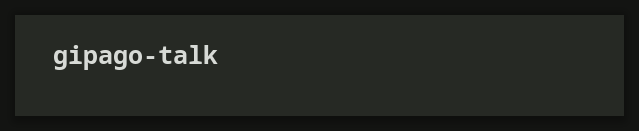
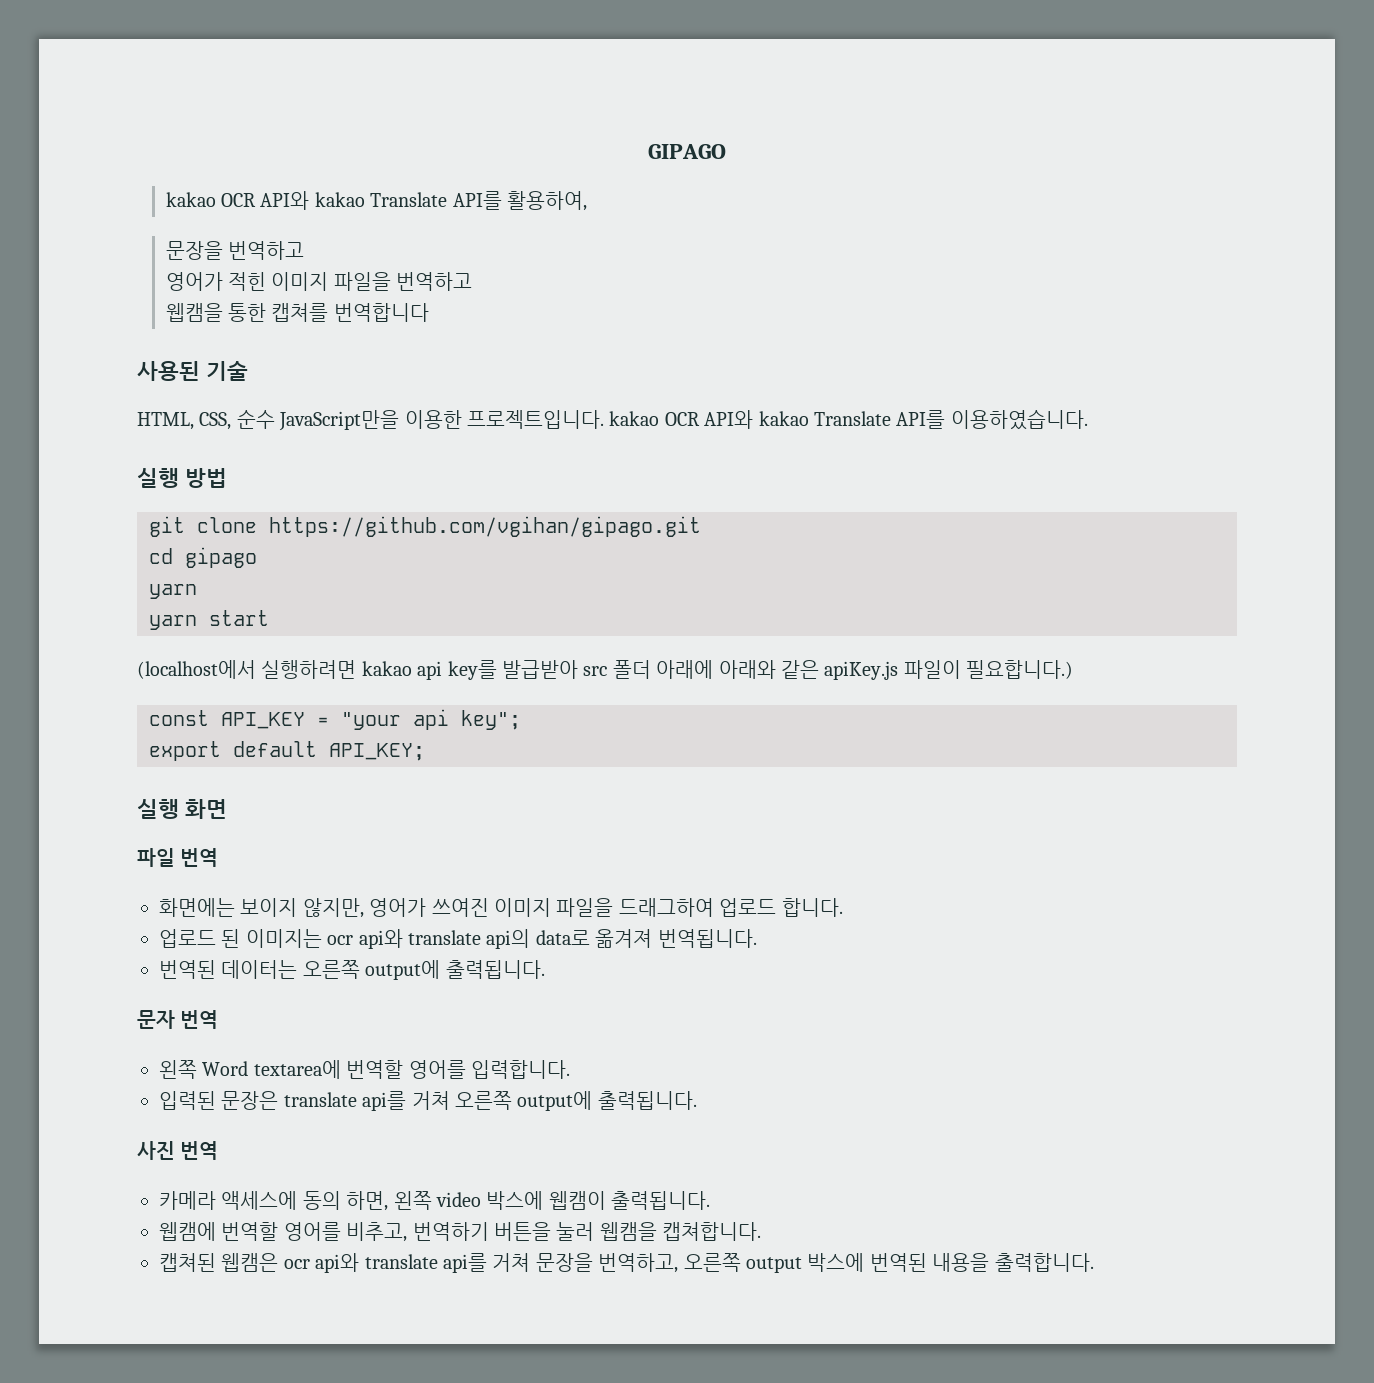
- gipago-talk
+ GIPAGO
+ kakao OCR API와 kakao Translate API를 활용하여,
+ 문장을 번역하고
+ 영어가 적힌 이미지 파일을 번역하고
+ 웹캠을 통한 캡쳐를 번역합니다
+ 사용된 기술
+ HTML, CSS, 순수 JavaScript만을 이용한 프로젝트입니다. kakao OCR API와 kakao Translate API를 이용하였습니다.
+ 실행 방법
+ git clone https://github.com/vgihan/gipago.git
+ cd gipago
+ yarn
+ yarn start
+ (localhost에서 실행하려면 kakao api key를 발급받아 src 폴더 아래에 아래와 같은 apiKey.js 파일이 필요합니다.)
+ const API_KEY = "your api key";
+ export default API_KEY;
+ 실행 화면
+ 파일 번역
+ 화면에는 보이지 않지만, 영어가 쓰여진 이미지 파일을 드래그하여 업로드 합니다.
+ 업로드 된 이미지는 ocr api와 translate api의 data로 옮겨져 번역됩니다.
+ 번역된 데이터는 오른쪽 output에 출력됩니다.
+ 문자 번역
+ 왼쪽 Word textarea에 번역할 영어를 입력합니다.
+ 입력된 문장은 translate api를 거쳐 오른쪽 output에 출력됩니다.
+ 사진 번역
+ 카메라 액세스에 동의 하면, 왼쪽 video 박스에 웹캠이 출력됩니다.
+ 웹캠에 번역할 영어를 비추고, 번역하기 버튼을 눌러 웹캠을 캡쳐합니다.
+ 캡쳐된 웹캠은 ocr api와 translate api를 거쳐 문장을 번역하고, 오른쪽 output 박스에 번역된 내용을 출력합니다.

